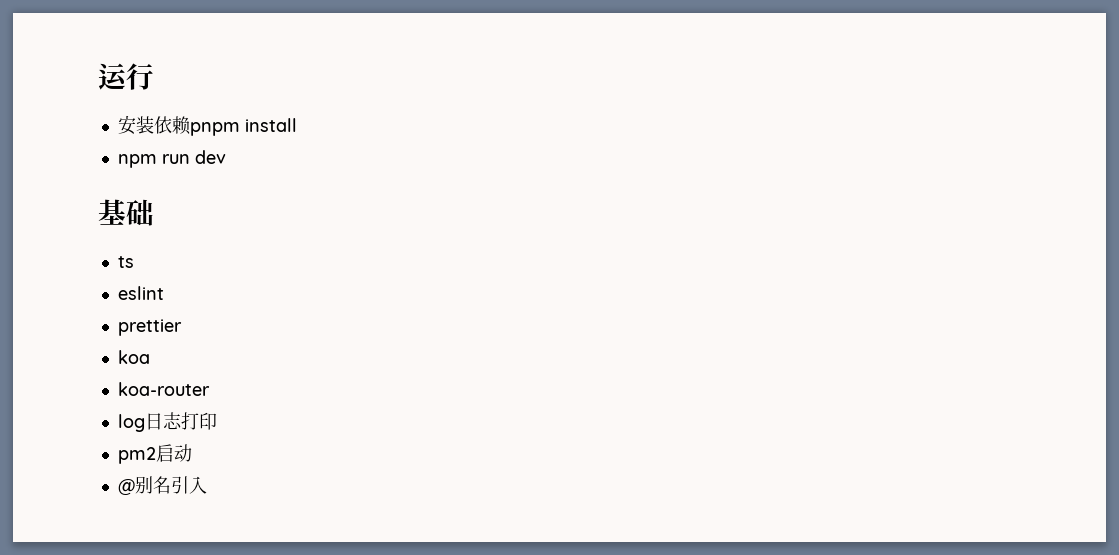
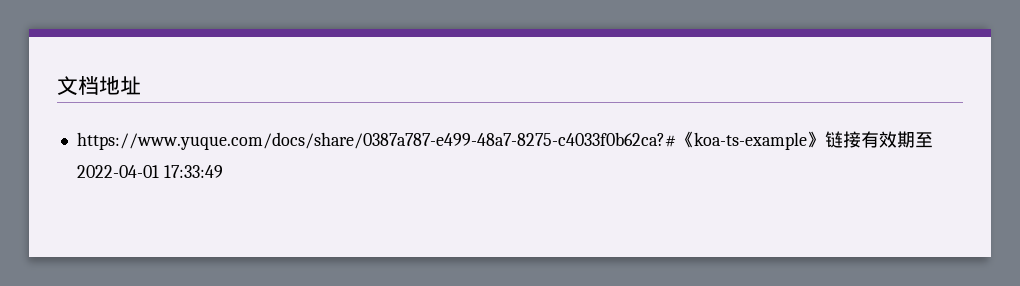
- 运行
- 安装依赖pnpm install
- npm run dev
- 基础
- ts
- eslint
- prettier
- koa
- koa-router
- log日志打印
- pm2启动
- @别名引入
+ 文档地址
+ https://www.yuque.com/docs/share/0387a787-e499-48a7-8275-c4033f0b62ca?#《koa-ts-example》链接有效期至2022-04-01 17:33:49

